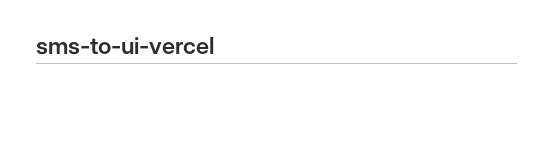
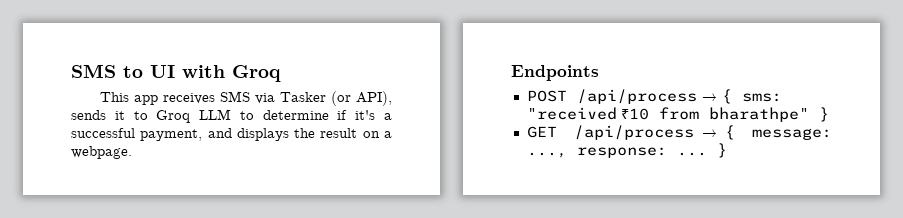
- sms-to-ui-vercel
+ SMS to UI with Groq
+ This app receives SMS via Tasker (or API), sends it to Groq LLM to determine if it's a successful payment, and displays the result on a webpage.
+ Endpoints
+ POST /api/process → { sms: "received ₹10 from bharathpe" }
+ GET /api/process → { message: ..., response: ... }

